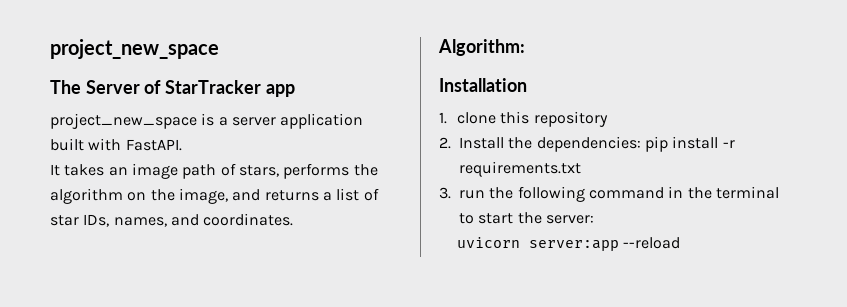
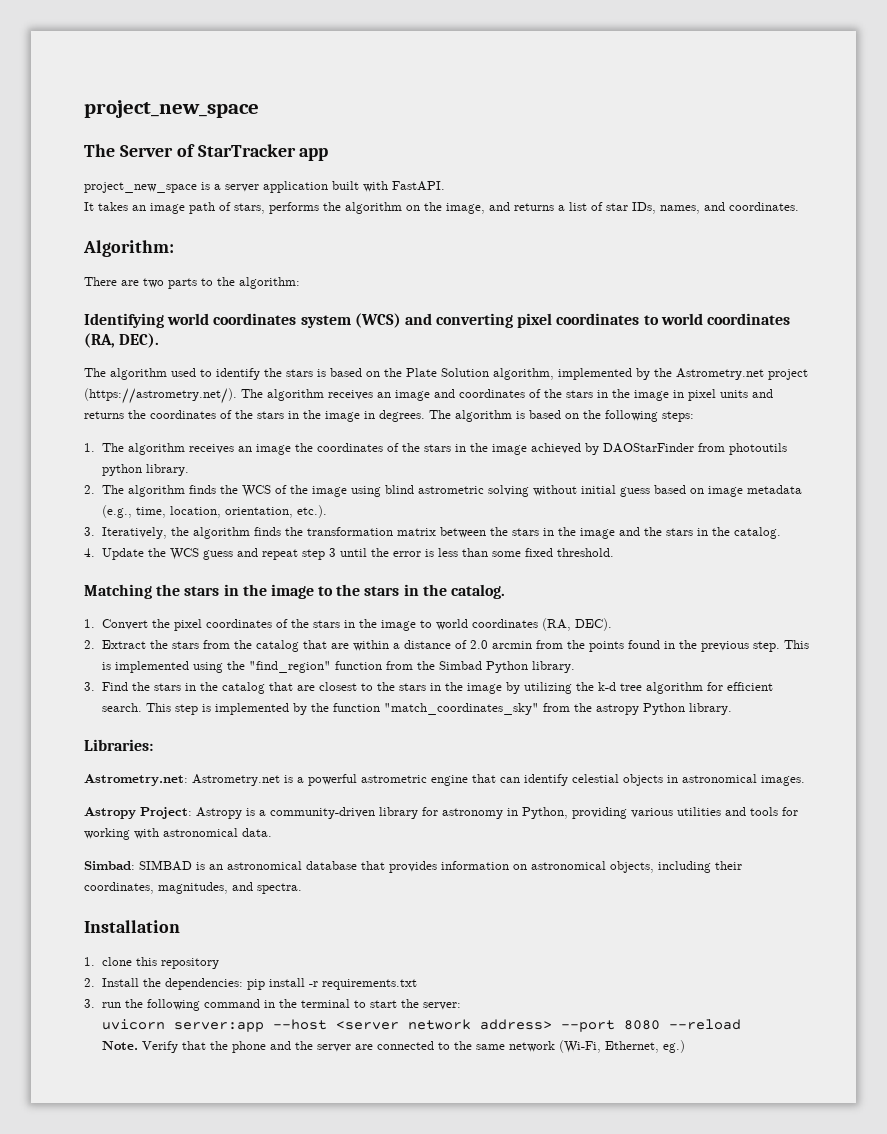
+ There are two parts to the algorithm:
+ Identifying world coordinates system (WCS) and converting pixel coordinates to world coordinates (RA, DEC).
+ The algorithm used to identify the stars is based on the Plate Solution algorithm, implemented by the Astrometry.net project (https://astrometry.net/). The algorithm receives an image and coordinates of the stars in the image in pixel units and returns the coordinates of the stars in the image in degrees. The algorithm is based on the following steps:
+ 1. The algorithm receives an image the coordinates of the stars in the image achieved by DAOStarFinder from photoutils python library.
+ 2. The algorithm finds the WCS of the image using blind astrometric solving without initial guess based on image metadata (e.g., time, location, orientation, etc.).
+ 3. Iteratively, the algorithm finds the transformation matrix between the stars in the image and the stars in the catalog.
+ 4. Update the WCS guess and repeat step 3 until the error is less than some fixed threshold.
+ Matching the stars in the image to the stars in the catalog.
+ 1. Convert the pixel coordinates of the stars in the image to world coordinates (RA, DEC).
+ 2. Extract the stars from the catalog that are within a distance of 2.0 arcmin from the points found in the previous step. This is implemented using the "find_region" function from the Simbad Python library.
+ 3. Find the stars in the catalog that are closest to the stars in the image by utilizing the k-d tree algorithm for efficient search. This step is implemented by the function "match_coordinates_sky" from the astropy Python library.
+ Libraries:
+ Astrometry.net: Astrometry.net is a powerful astrometric engine that can identify celestial objects in astronomical images.
+ Astropy Project: Astropy is a community-driven library for astronomy in Python, providing various utilities and tools for working with astronomical data.
+ Simbad: SIMBAD is an astronomical database that provides information on astronomical objects, including their coordinates, magnitudes, and spectra.
- uvicorn server:app --reload
+ uvicorn server:app --host <server network address> --port 8080 --reload
+ Note. Verify that the phone and the server are connected to the same network (Wi-Fi, Ethernet, eg.)

